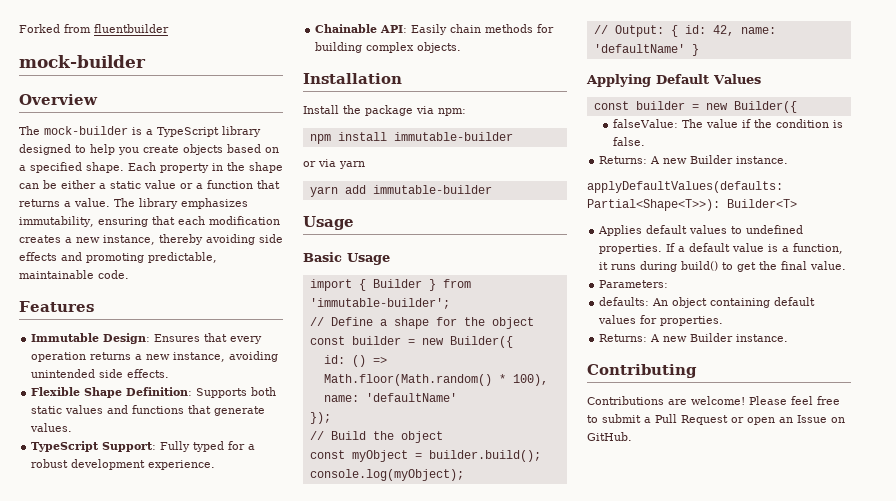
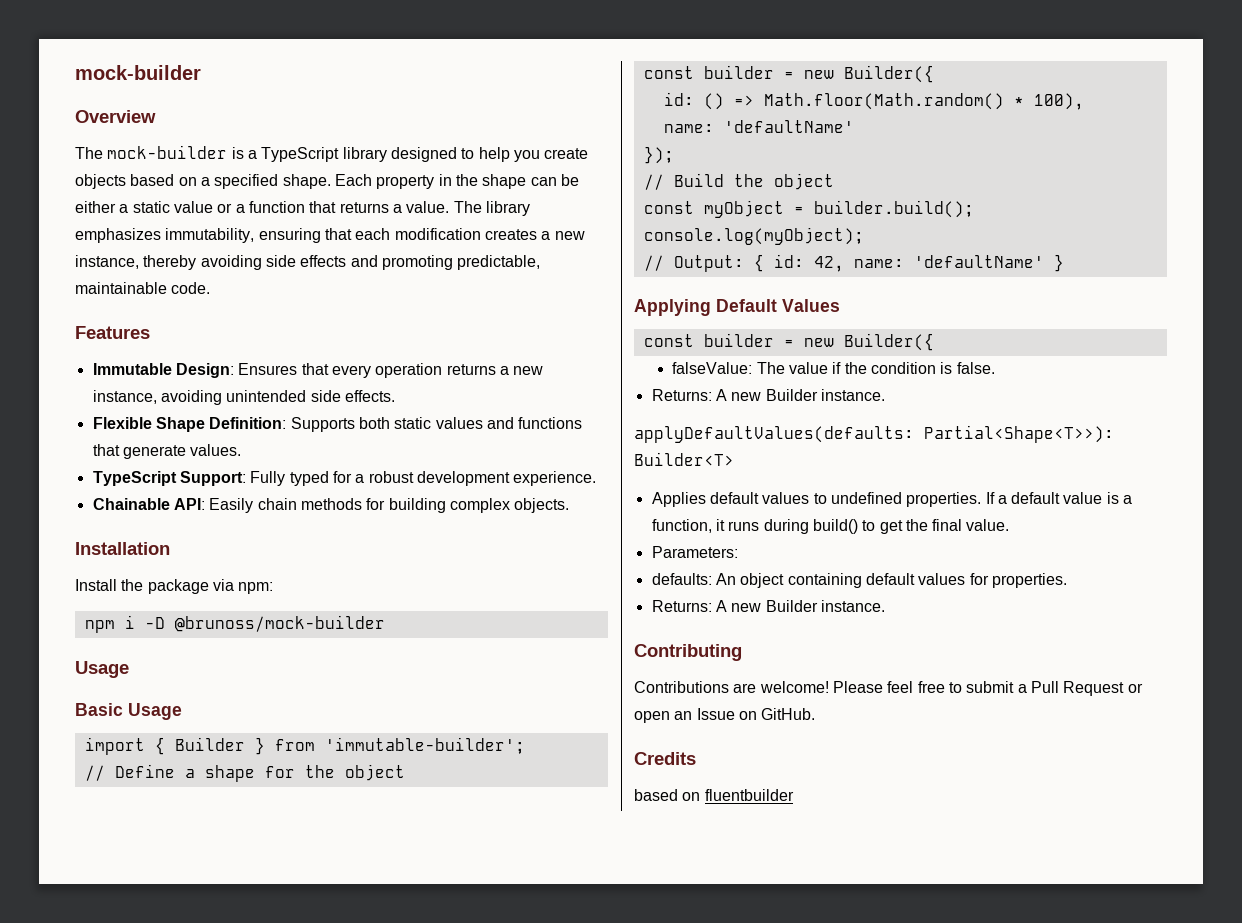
- Forked from fluentbuilder
- npm install immutable-builder
- or via yarn
- yarn add immutable-builder
+ npm i -D @brunoss/mock-builder
+ Credits
+ based on fluentbuilder

